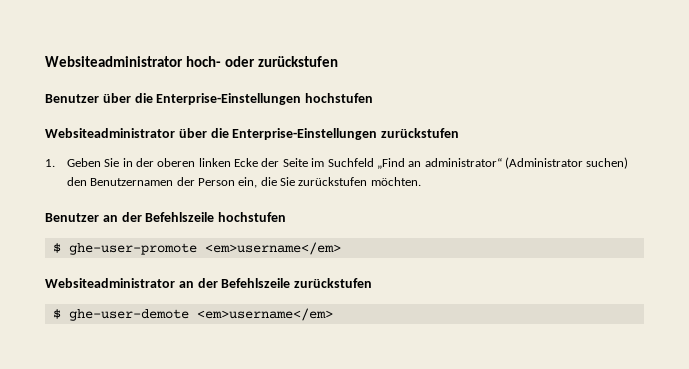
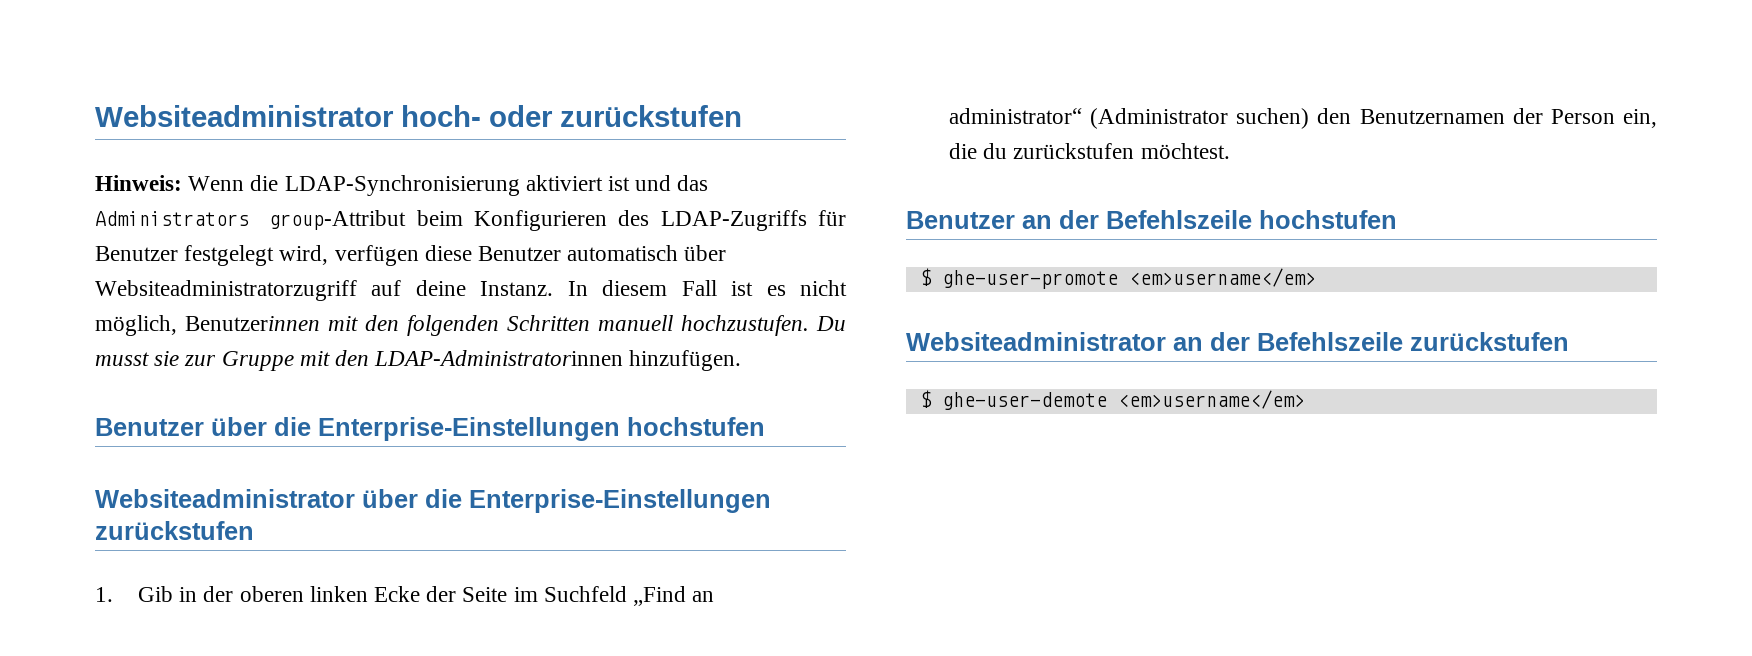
+ Hinweis: Wenn die LDAP-Synchronisierung aktiviert ist und das Administrators group-Attribut beim Konfigurieren des LDAP-Zugriffs für Benutzer festgelegt wird, verfügen diese Benutzer automatisch über Websiteadministratorzugriff auf deine Instanz. In diesem Fall ist es nicht möglich, Benutzerinnen mit den folgenden Schritten manuell hochzustufen. Du musst sie zur Gruppe mit den LDAP-Administratorinnen hinzufügen.
- 1. Geben Sie in der oberen linken Ecke der Seite im Suchfeld „Find an administrator“ (Administrator suchen) den Benutzernamen der Person ein, die Sie zurückstufen möchten.
+ 1. Gib in der oberen linken Ecke der Seite im Suchfeld „Find an administrator“ (Administrator suchen) den Benutzernamen der Person ein, die du zurückstufen möchtest.

